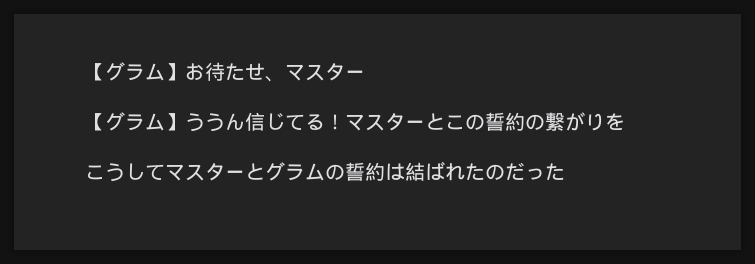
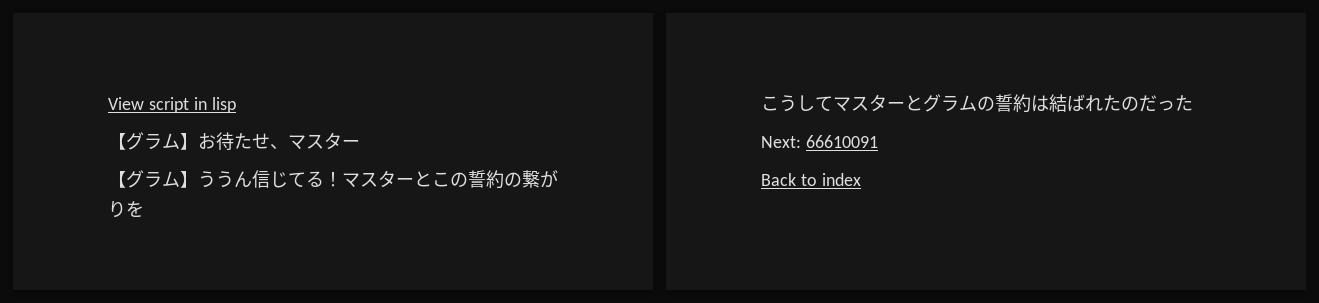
+ View script in lisp
+ Next: 66610091
+ Back to index

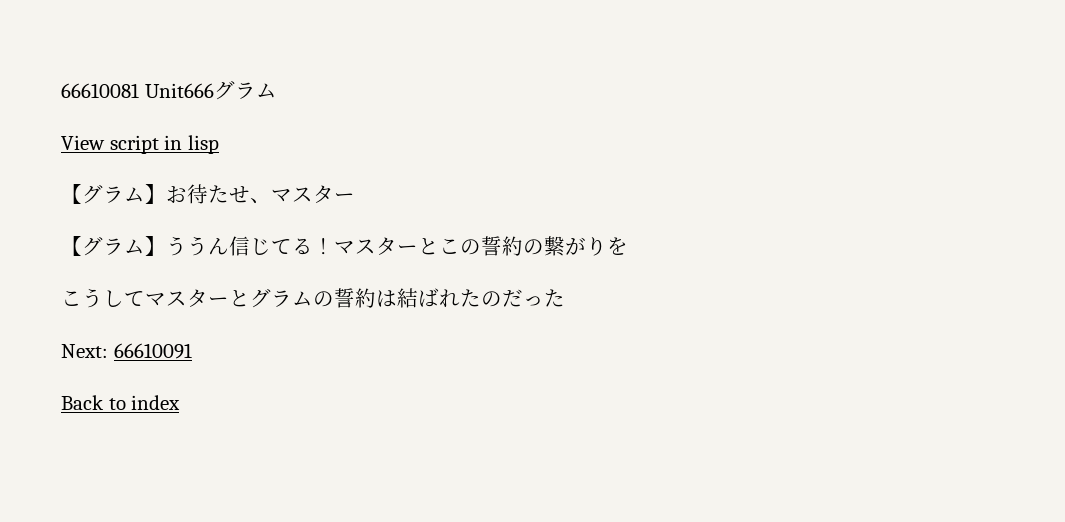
+ 66610081 Unit666グラム

